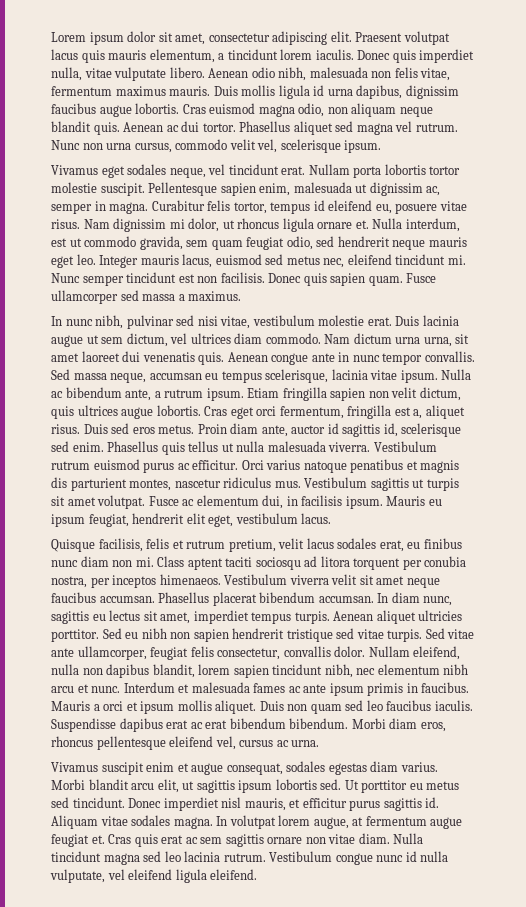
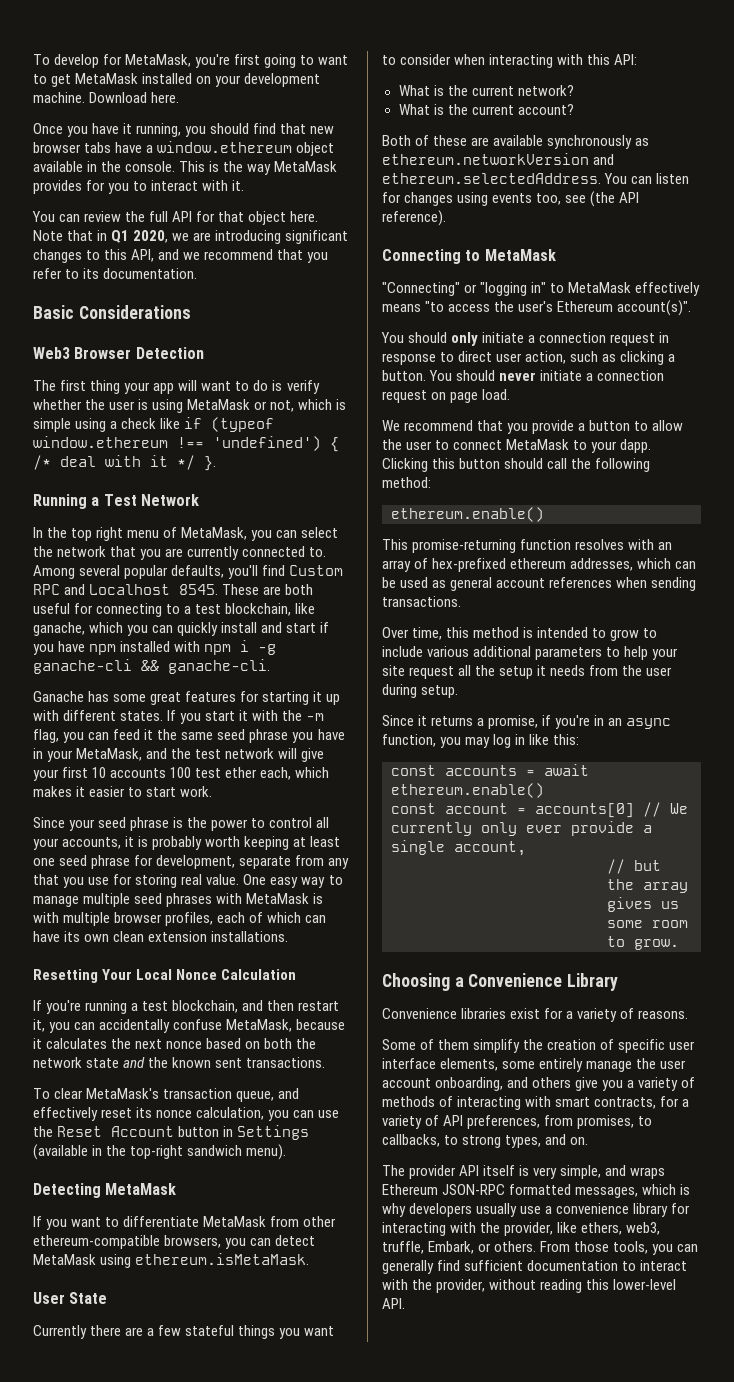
- Lorem ipsum dolor sit amet, consectetur adipiscing elit. Praesent volutpat lacus quis mauris elementum, a tincidunt lorem iaculis. Donec quis imperdiet nulla, vitae vulputate libero. Aenean odio nibh, malesuada non felis vitae, fermentum maximus mauris. Duis mollis ligula id urna dapibus, dignissim faucibus augue lobortis. Cras euismod magna odio, non aliquam neque blandit quis. Aenean ac dui tortor. Phasellus aliquet sed magna vel rutrum. Nunc non urna cursus, commodo velit vel, scelerisque ipsum.
- Vivamus eget sodales neque, vel tincidunt erat. Nullam porta lobortis tortor molestie suscipit. Pellentesque sapien enim, malesuada ut dignissim ac, semper in magna. Curabitur felis tortor, tempus id eleifend eu, posuere vitae risus. Nam dignissim mi dolor, ut rhoncus ligula ornare et. Nulla interdum, est ut commodo gravida, sem quam feugiat odio, sed hendrerit neque mauris eget leo. Integer mauris lacus, euismod sed metus nec, eleifend tincidunt mi. Nunc semper tincidunt est non facilisis. Donec quis sapien quam. Fusce ullamcorper sed massa a maximus.
- In nunc nibh, pulvinar sed nisi vitae, vestibulum molestie erat. Duis lacinia augue ut sem dictum, vel ultrices diam commodo. Nam dictum urna urna, sit amet laoreet dui venenatis quis. Aenean congue ante in nunc tempor convallis. Sed massa neque, accumsan eu tempus scelerisque, lacinia vitae ipsum. Nulla ac bibendum ante, a rutrum ipsum. Etiam fringilla sapien non velit dictum, quis ultrices augue lobortis. Cras eget orci fermentum, fringilla est a, aliquet risus. Duis sed eros metus. Proin diam ante, auctor id sagittis id, scelerisque sed enim. Phasellus quis tellus ut nulla malesuada viverra. Vestibulum rutrum euismod purus ac efficitur. Orci varius natoque penatibus et magnis dis parturient montes, nascetur ridiculus mus. Vestibulum sagittis ut turpis sit amet volutpat. Fusce ac elementum dui, in facilisis ipsum. Mauris eu ipsum feugiat, hendrerit elit eget, vestibulum lacus.
- Quisque facilisis, felis et rutrum pretium, velit lacus sodales erat, eu finibus nunc diam non mi. Class aptent taciti sociosqu ad litora torquent per conubia nostra, per inceptos himenaeos. Vestibulum viverra velit sit amet neque faucibus accumsan. Phasellus placerat bibendum accumsan. In diam nunc, sagittis eu lectus sit amet, imperdiet tempus turpis. Aenean aliquet ultricies porttitor. Sed eu nibh non sapien hendrerit tristique sed vitae turpis. Sed vitae ante ullamcorper, feugiat felis consectetur, convallis dolor. Nullam eleifend, nulla non dapibus blandit, lorem sapien tincidunt nibh, nec elementum nibh arcu et nunc. Interdum et malesuada fames ac ante ipsum primis in faucibus. Mauris a orci et ipsum mollis aliquet. Duis non quam sed leo faucibus iaculis. Suspendisse dapibus erat ac erat bibendum bibendum. Morbi diam eros, rhoncus pellentesque eleifend vel, cursus ac urna.
- Vivamus suscipit enim et augue consequat, sodales egestas diam varius. Morbi blandit arcu elit, ut sagittis ipsum lobortis sed. Ut porttitor eu metus sed tincidunt. Donec imperdiet nisl mauris, et efficitur purus sagittis id. Aliquam vitae sodales magna. In volutpat lorem augue, at fermentum augue feugiat et. Cras quis erat ac sem sagittis ornare non vitae diam. Nulla tincidunt magna sed leo lacinia rutrum. Vestibulum congue nunc id nulla vulputate, vel eleifend ligula eleifend.
+ To develop for MetaMask, you're first going to want to get MetaMask installed on your development machine. Download here.
+ Once you have it running, you should find that new browser tabs have a window.ethereum object available in the console. This is the way MetaMask provides for you to interact with it.
+ You can review the full API for that object here. Note that in Q1 2020, we are introducing significant changes to this API, and we recommend that you refer to its documentation.
+ Basic Considerations
+ Web3 Browser Detection
+ The first thing your app will want to do is verify whether the user is using MetaMask or not, which is simple using a check like if (typeof window.ethereum !== 'undefined') { /* deal with it */ }.
+ Running a Test Network
+ In the top right menu of MetaMask, you can select the network that you are currently connected to. Among several popular defaults, you'll find Custom RPC and Localhost 8545. These are both useful for connecting to a test blockchain, like ganache, which you can quickly install and start if you have npm installed with npm i -g ganache-cli && ganache-cli.
+ Ganache has some great features for starting it up with different states. If you start it with the -m flag, you can feed it the same seed phrase you have in your MetaMask, and the test network will give your first 10 accounts 100 test ether each, which makes it easier to start work.
+ Since your seed phrase is the power to control all your accounts, it is probably worth keeping at least one seed phrase for development, separate from any that you use for storing real value. One easy way to manage multiple seed phrases with MetaMask is with multiple browser profiles, each of which can have its own clean extension installations.
+ Resetting Your Local Nonce Calculation
+ If you're running a test blockchain, and then restart it, you can accidentally confuse MetaMask, because it calculates the next nonce based on both the network state and the known sent transactions.
+ To clear MetaMask's transaction queue, and effectively reset its nonce calculation, you can use the Reset Account button in Settings (available in the top-right sandwich menu).
+ Detecting MetaMask
+ If you want to differentiate MetaMask from other ethereum-compatible browsers, you can detect MetaMask using ethereum.isMetaMask.
+ User State
+ Currently there are a few stateful things you want to consider when interacting with this API:
+ What is the current network?
+ What is the current account?
+ Both of these are available synchronously as ethereum.networkVersion and ethereum.selectedAddress. You can listen for changes using events too, see (the API reference).
+ Connecting to MetaMask
+ "Connecting" or "logging in" to MetaMask effectively means "to access the user's Ethereum account(s)".
+ You should only initiate a connection request in response to direct user action, such as clicking a button. You should never initiate a connection request on page load.
+ We recommend that you provide a button to allow the user to connect MetaMask to your dapp. Clicking this button should call the following method:
+ ethereum.enable()
+ This promise-returning function resolves with an array of hex-prefixed ethereum addresses, which can be used as general account references when sending transactions.
+ Over time, this method is intended to grow to include various additional parameters to help your site request all the setup it needs from the user during setup.
+ Since it returns a promise, if you're in an async function, you may log in like this:
+ const accounts = await ethereum.enable()
+ const account = accounts[0] // We currently only ever provide a single account,
+ // but the array gives us some room to grow.
+ Choosing a Convenience Library
+ Convenience libraries exist for a variety of reasons.
+ Some of them simplify the creation of specific user interface elements, some entirely manage the user account onboarding, and others give you a variety of methods of interacting with smart contracts, for a variety of API preferences, from promises, to callbacks, to strong types, and on.
+ The provider API itself is very simple, and wraps Ethereum JSON-RPC formatted messages, which is why developers usually use a convenience library for interacting with the provider, like ethers, web3, truffle, Embark, or others. From those tools, you can generally find sufficient documentation to interact with the provider, without reading this lower-level API.

